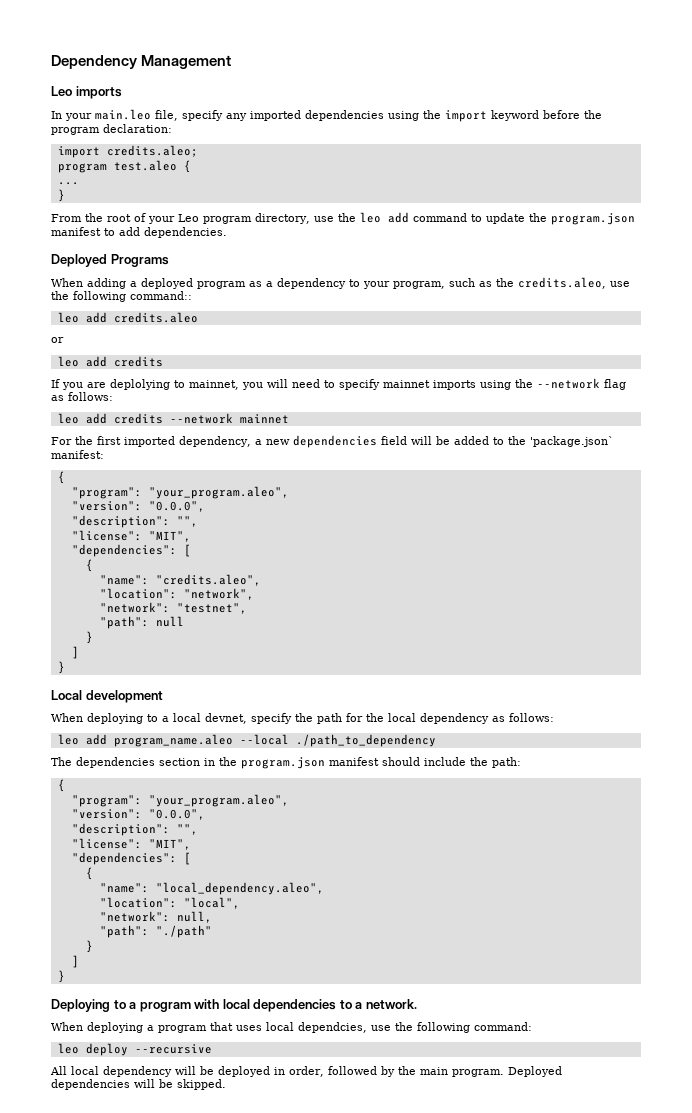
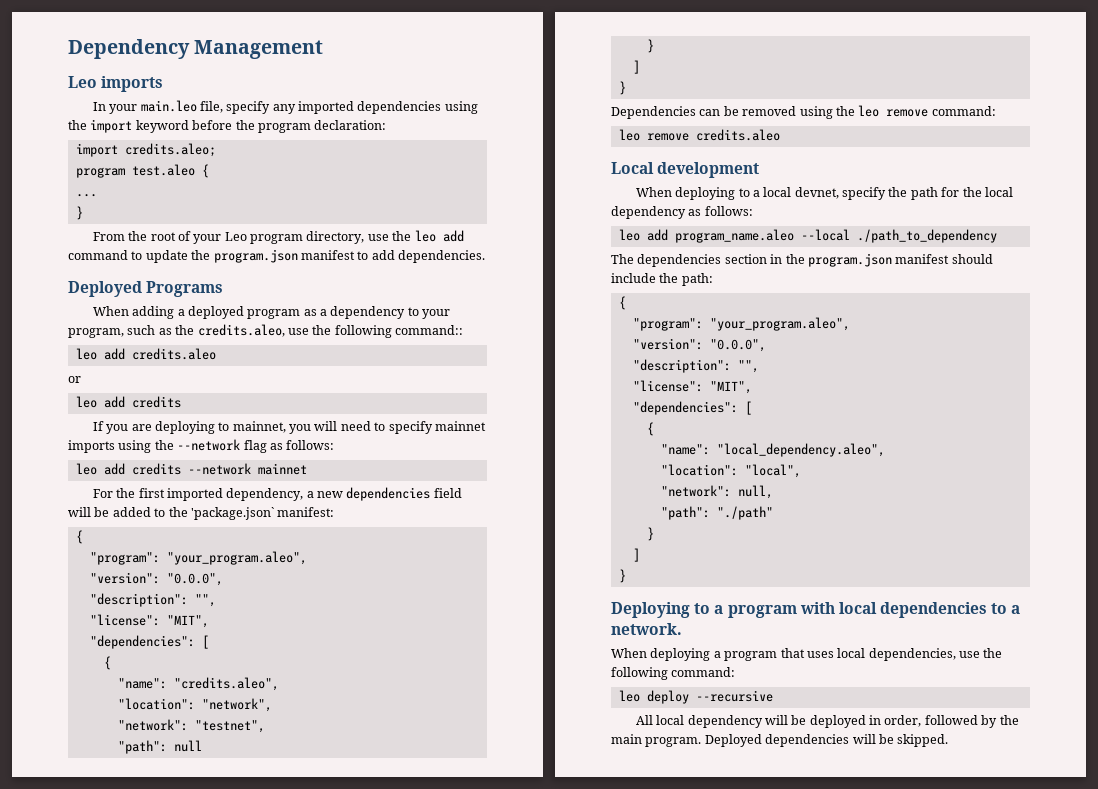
- If you are deplolying to mainnet, you will need to specify mainnet imports using the --network flag as follows:
+ If you are deploying to mainnet, you will need to specify mainnet imports using the --network flag as follows:
+ Dependencies can be removed using the leo remove command:
+ leo remove credits.aleo
- When deploying a program that uses local dependcies, use the following command:
+ When deploying a program that uses local dependencies, use the following command:

